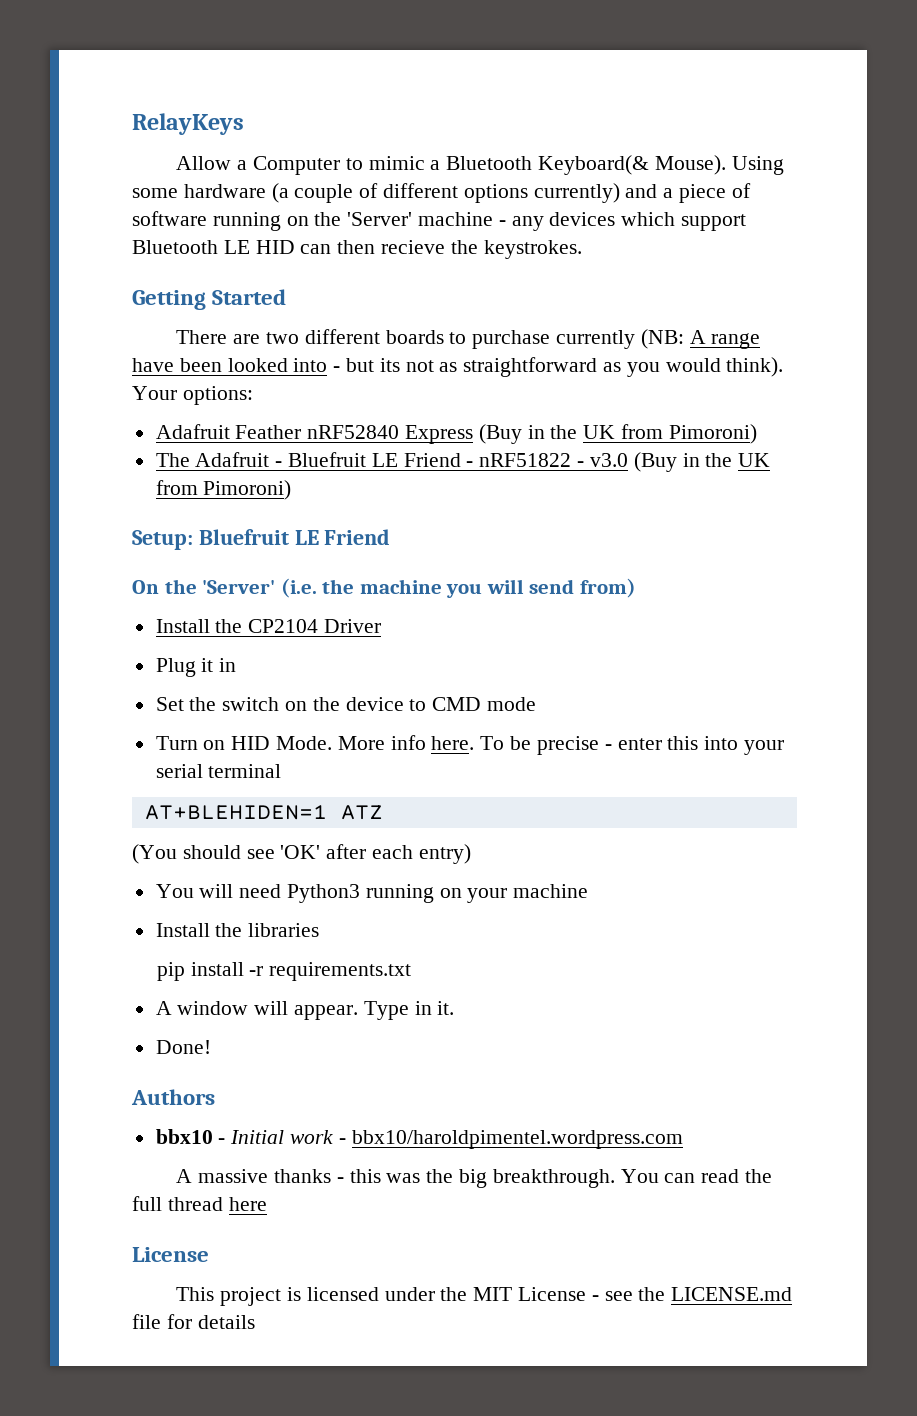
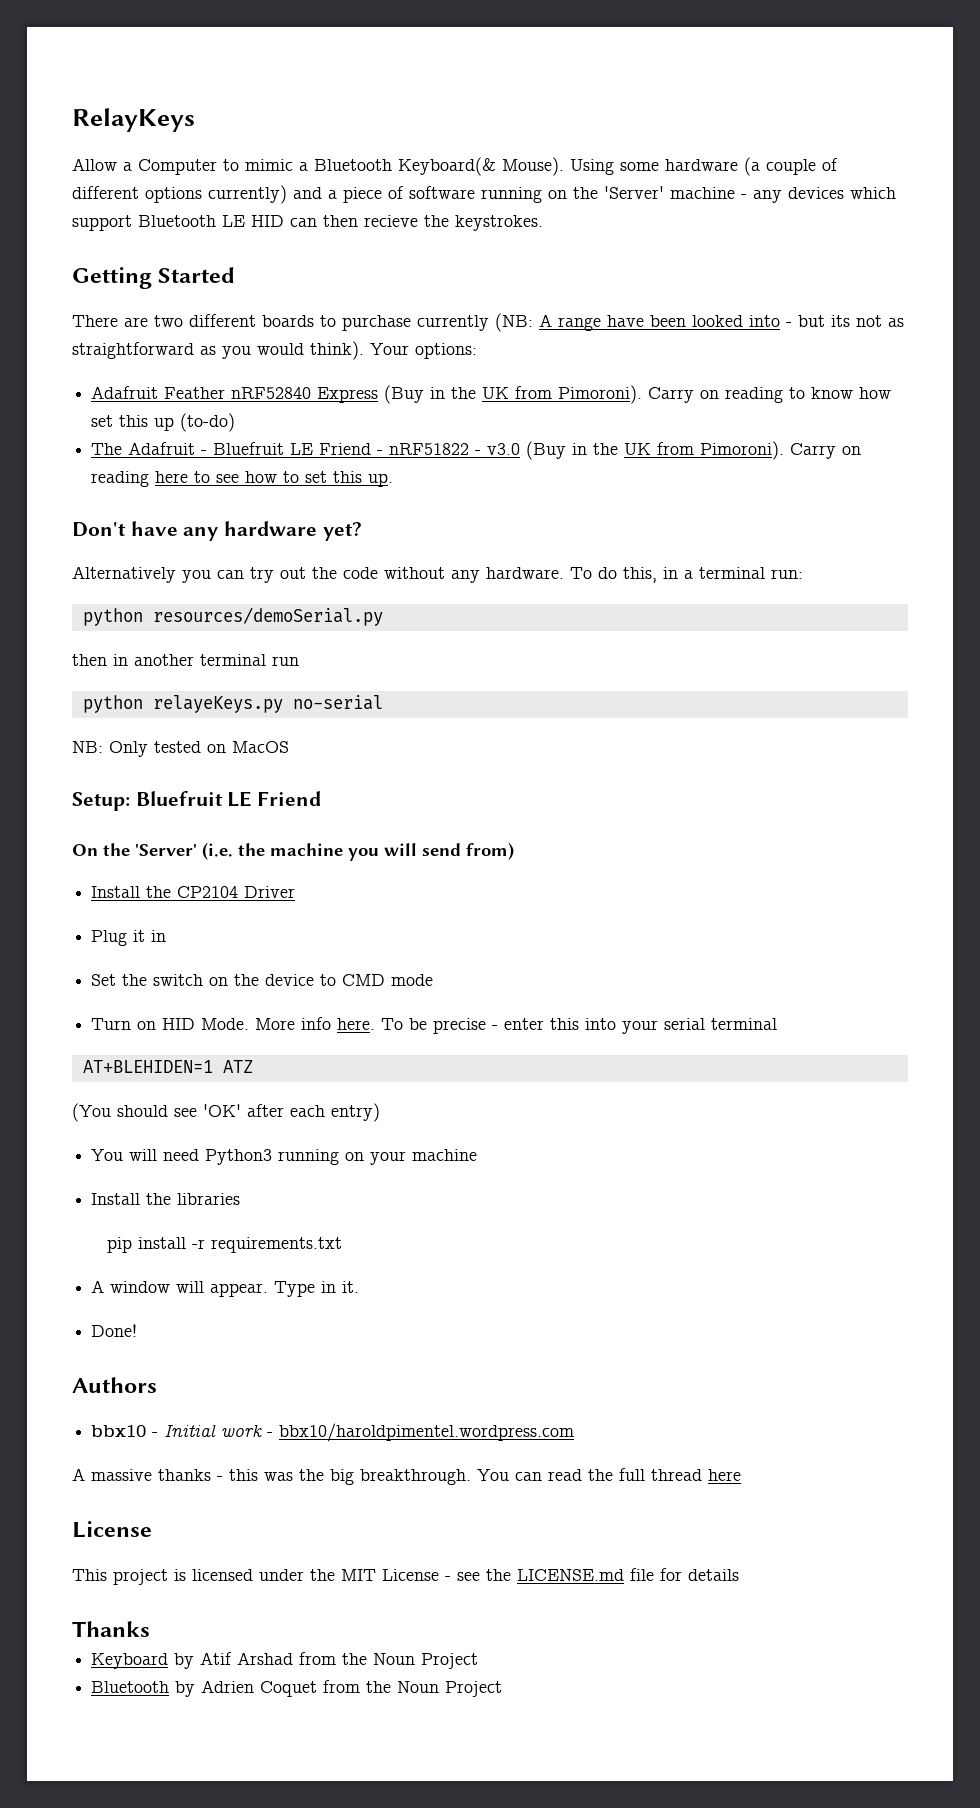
- Adafruit Feather nRF52840 Express (Buy in the UK from Pimoroni)
+ Adafruit Feather nRF52840 Express (Buy in the UK from Pimoroni). Carry on reading to know how set this up (to-do)
- The Adafruit - Bluefruit LE Friend - nRF51822 - v3.0 (Buy in the UK from Pimoroni)
+ The Adafruit - Bluefruit LE Friend - nRF51822 - v3.0 (Buy in the UK from Pimoroni). Carry on reading here to see how to set this up.
+ Don't have any hardware yet?
+ Alternatively you can try out the code without any hardware. To do this, in a terminal run:
+ python resources/demoSerial.py
+ then in another terminal run
+ python relayeKeys.py no-serial
+ NB: Only tested on MacOS
+ Thanks
+ Keyboard by Atif Arshad from the Noun Project
+ Bluetooth by Adrien Coquet from the Noun Project

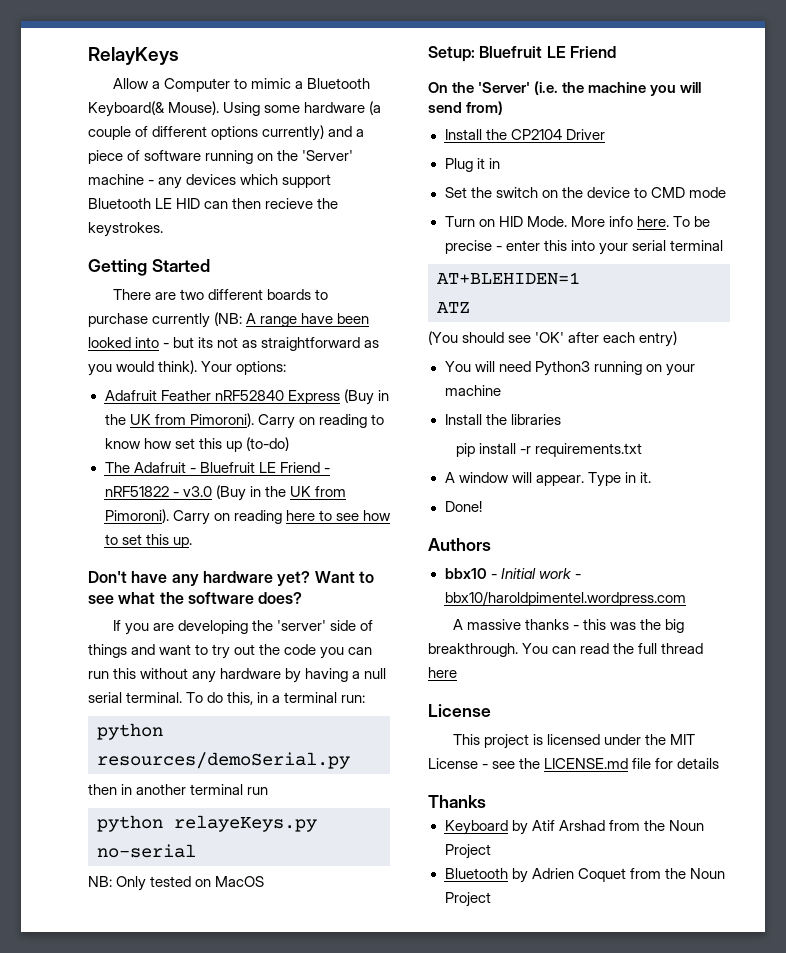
- Don't have any hardware yet?
- Alternatively you can try out the code without any hardware.
+ Don't have any hardware yet? Want to see what the software does?
+ If you are developing the 'server' side of things and want to try out the code you can run this without any hardware by having a null serial terminal.
- AT+BLEHIDEN=1 ATZ
+ AT+BLEHIDEN=1
+ ATZ

